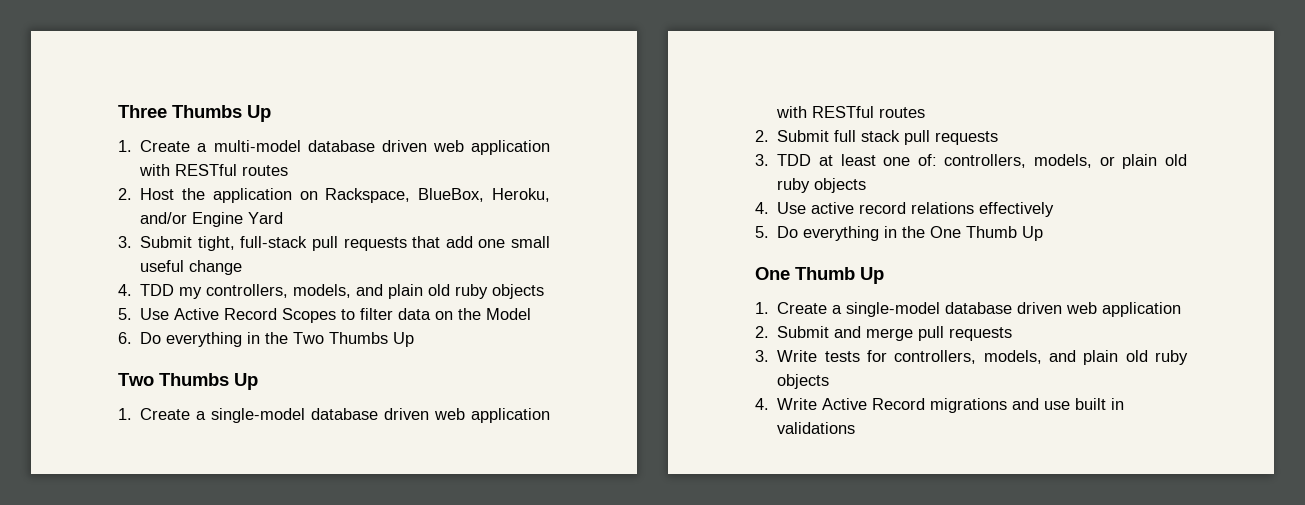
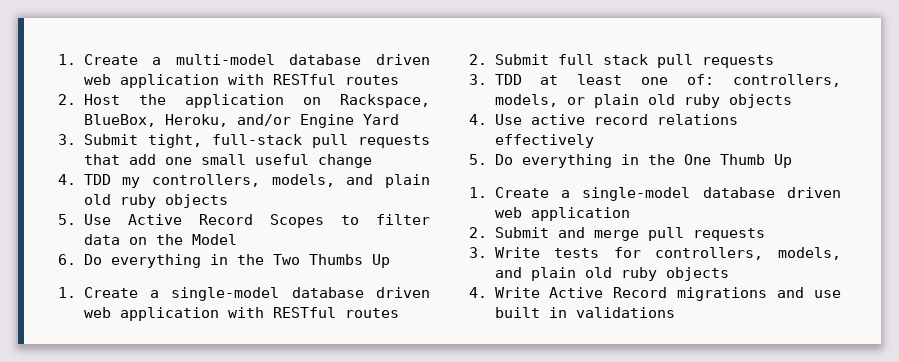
- Three Thumbs Up
  6. Do everything in the Two Thumbs Up
- Two Thumbs Up
  5. Do everything in the One Thumb Up
- One Thumb Up

